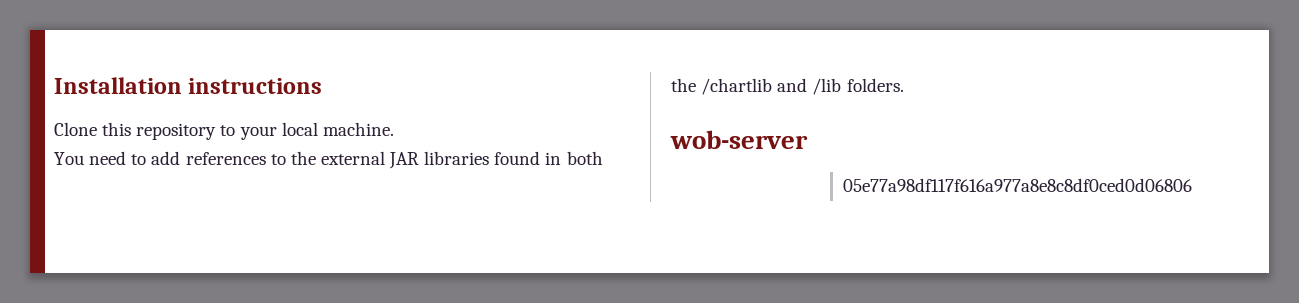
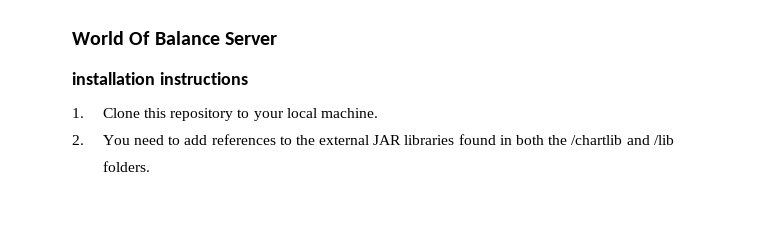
- Installation instructions
+ World Of Balance Server
+ installation instructions
- Clone this repository to your local machine.
+ 1. Clone this repository to your local machine.
- You need to add references to the external JAR libraries found in both the /chartlib and /lib folders.
+ 2. You need to add references to the external JAR libraries found in both the /chartlib and /lib folders.
- wob-server
- 05e77a98df117f616a977a8e8c8df0ced0d06806

